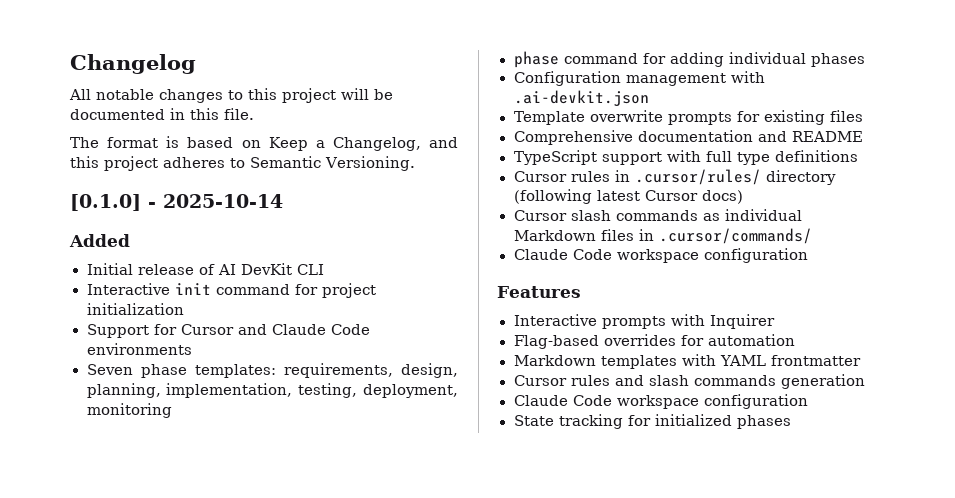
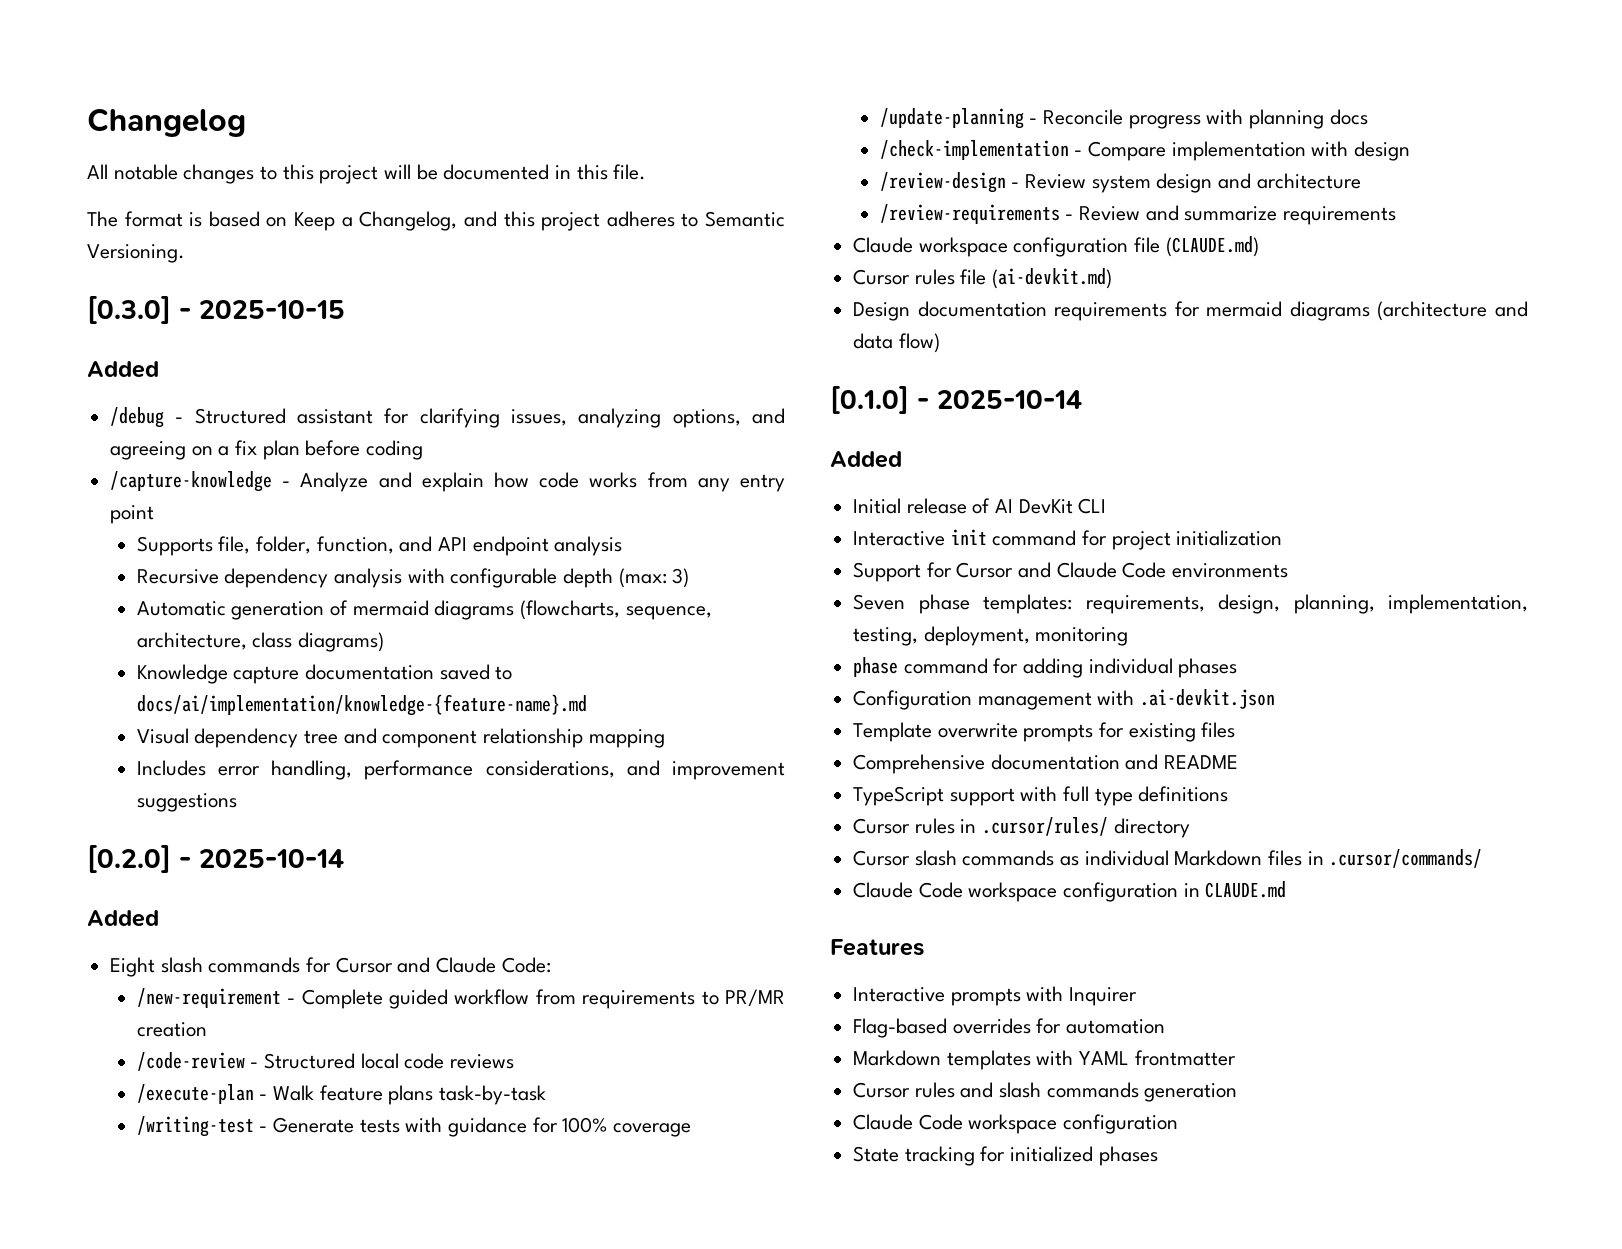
+ [0.3.0] - 2025-10-15
+ Added
+ /debug - Structured assistant for clarifying issues, analyzing options, and agreeing on a fix plan before coding
+ /capture-knowledge - Analyze and explain how code works from any entry point
+ Supports file, folder, function, and API endpoint analysis
+ Recursive dependency analysis with configurable depth (max: 3)
+ Automatic generation of mermaid diagrams (flowcharts, sequence, architecture, class diagrams)
+ Knowledge capture documentation saved to docs/ai/implementation/knowledge-{feature-name}.md
+ Visual dependency tree and component relationship mapping
+ Includes error handling, performance considerations, and improvement suggestions
+ [0.2.0] - 2025-10-14
+ Added
+ Eight slash commands for Cursor and Claude Code:
+ /new-requirement - Complete guided workflow from requirements to PR/MR creation
+ /code-review - Structured local code reviews
+ /execute-plan - Walk feature plans task-by-task
+ /writing-test - Generate tests with guidance for 100% coverage
+ /update-planning - Reconcile progress with planning docs
+ /check-implementation - Compare implementation with design
+ /review-design - Review system design and architecture
+ /review-requirements - Review and summarize requirements
+ Claude workspace configuration file (CLAUDE.md)
+ Cursor rules file (ai-devkit.md)
+ Design documentation requirements for mermaid diagrams (architecture and data flow)
- Cursor rules in .cursor/rules/ directory (following latest Cursor docs)
+ Cursor rules in .cursor/rules/ directory
  Cursor slash commands as individual Markdown files in .cursor/commands/
- Claude Code workspace configuration
+ Claude Code workspace configuration in CLAUDE.md

